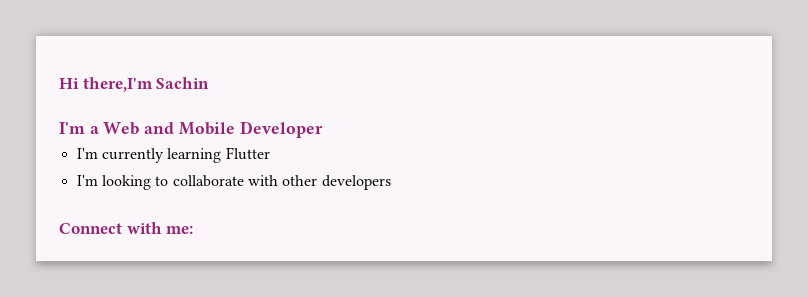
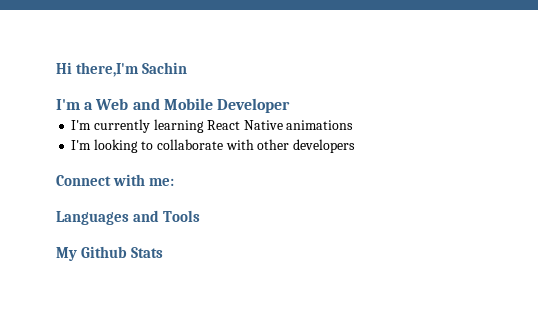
- I'm currently learning Flutter
+ I'm currently learning React Native animations
+ Languages and Tools
+ My Github Stats

